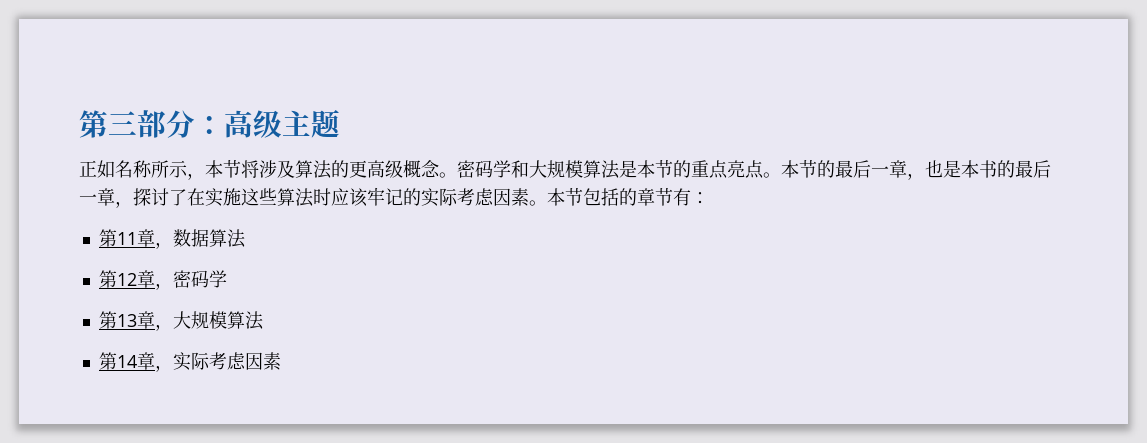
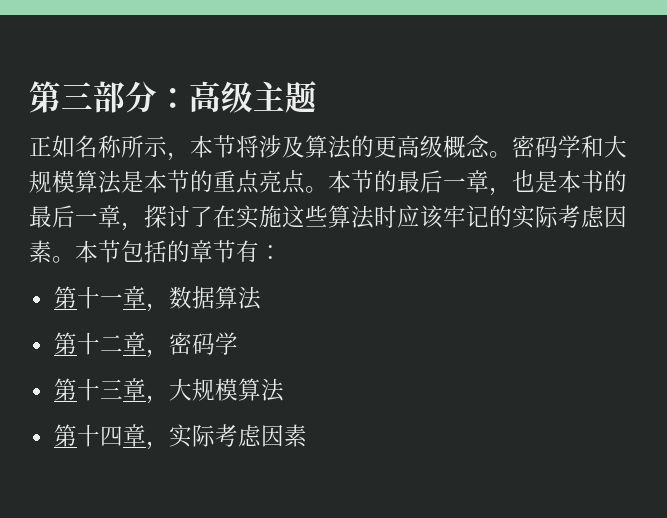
- 第11章，数据算法
+ 第十一章，数据算法
- 第12章，密码学
+ 第十二章，密码学
- 第13章，大规模算法
+ 第十三章，大规模算法
- 第14章，实际考虑因素
+ 第十四章，实际考虑因素

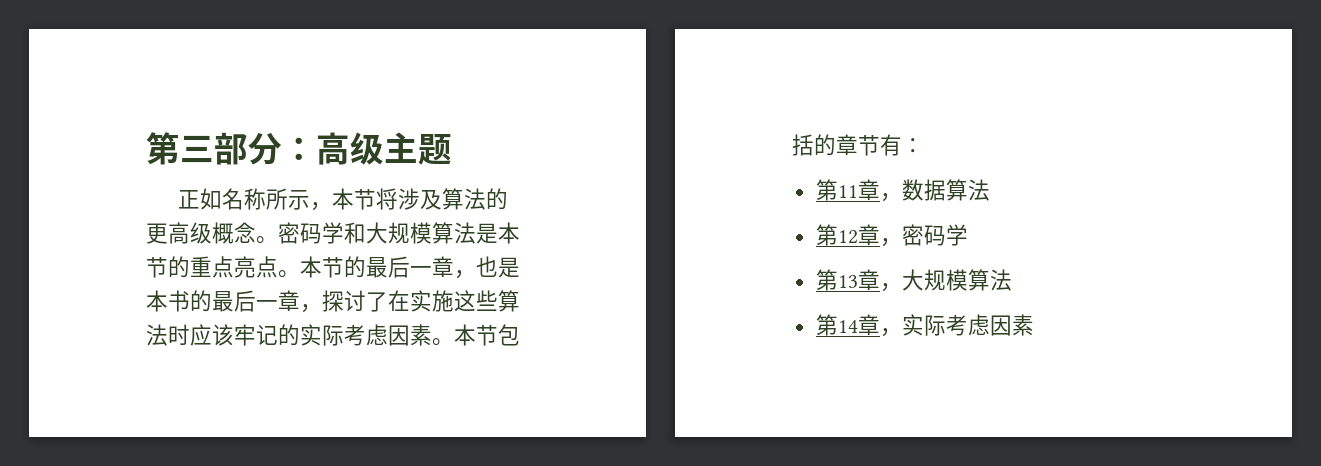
- 第十一章，数据算法
+ 第11章，数据算法
- 第十二章，密码学
+ 第12章，密码学
- 第十三章，大规模算法
+ 第13章，大规模算法
- 第十四章，实际考虑因素
+ 第14章，实际考虑因素

